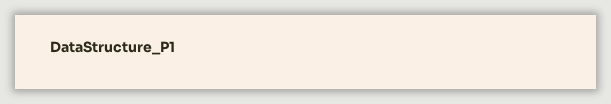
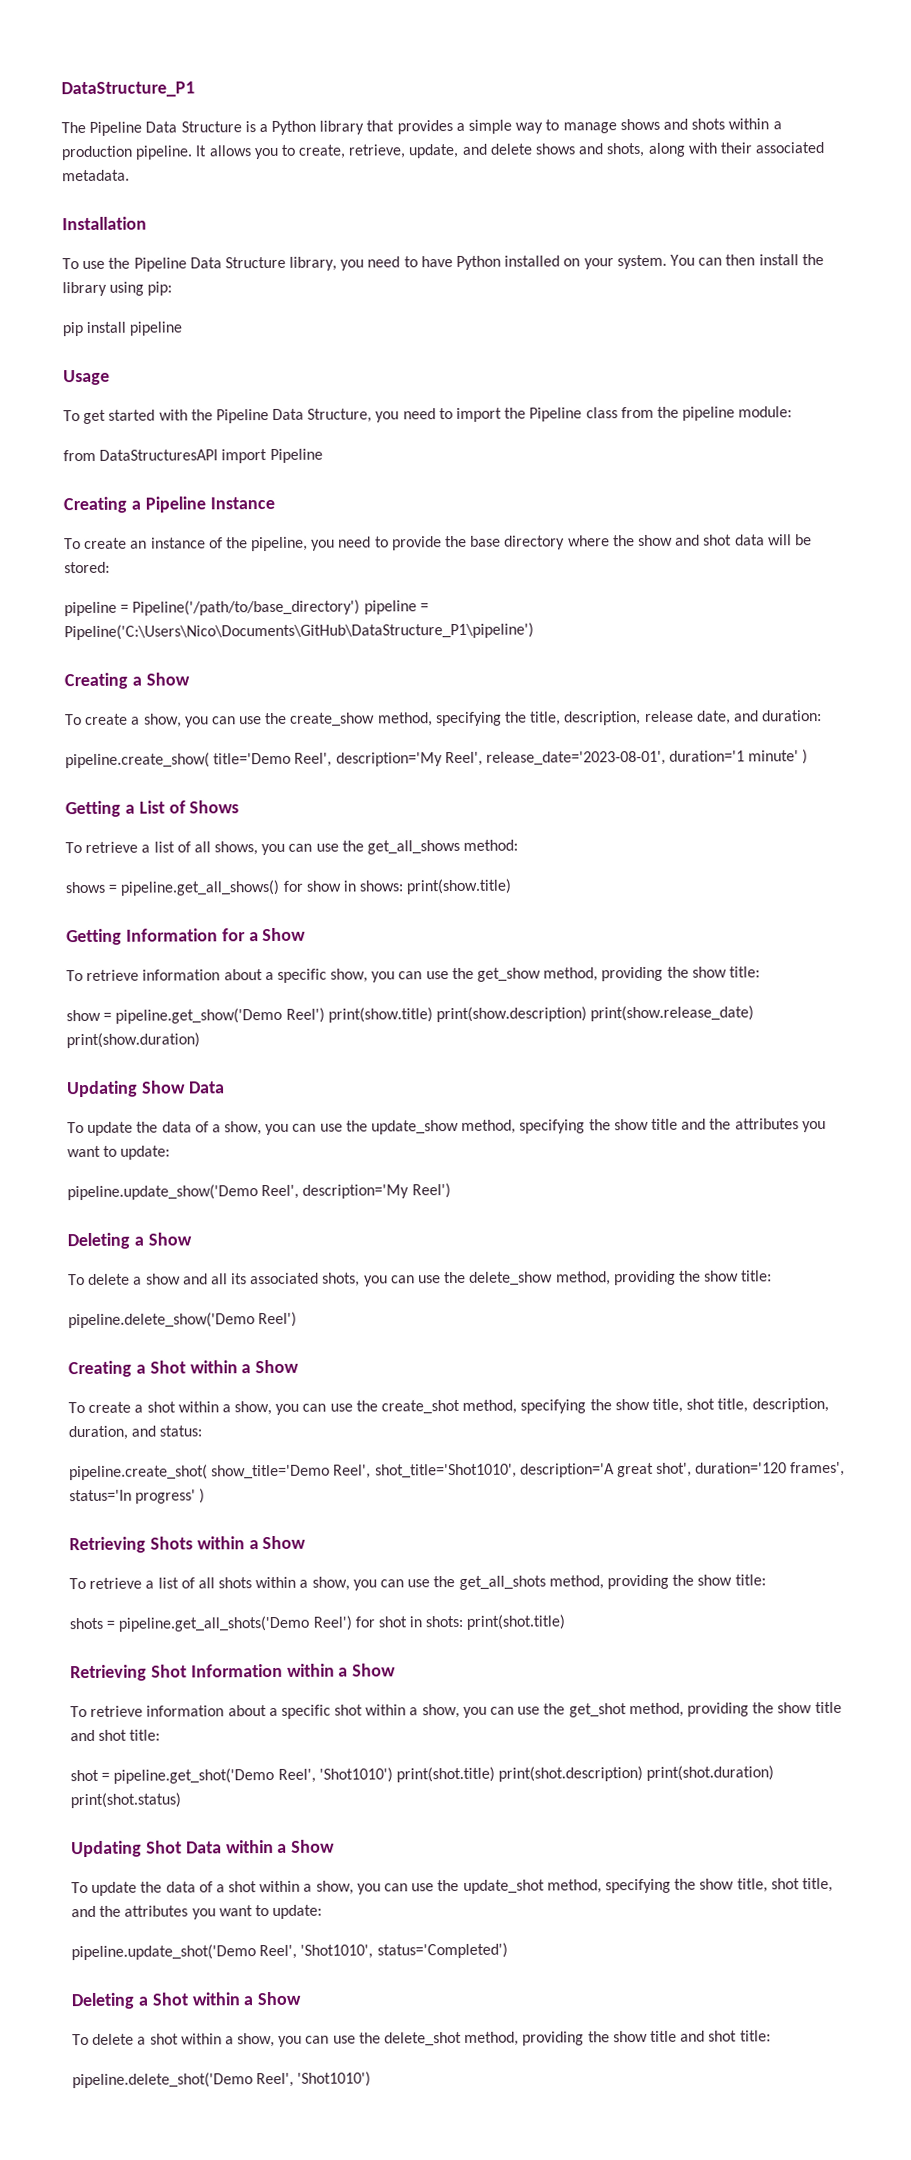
+ The Pipeline Data Structure is a Python library that provides a simple way to manage shows and shots within a production pipeline. It allows you to create, retrieve, update, and delete shows and shots, along with their associated metadata.
+ Installation
+ To use the Pipeline Data Structure library, you need to have Python installed on your system. You can then install the library using pip:
+ pip install pipeline
+ Usage
+ To get started with the Pipeline Data Structure, you need to import the Pipeline class from the pipeline module:
+ from DataStructuresAPI import Pipeline
+ Creating a Pipeline Instance
+ To create an instance of the pipeline, you need to provide the base directory where the show and shot data will be stored:
+ pipeline = Pipeline('/path/to/base_directory') pipeline = Pipeline('C:\Users\Nico\Documents\GitHub\DataStructure_P1\pipeline')
+ Creating a Show
+ To create a show, you can use the create_show method, specifying the title, description, release date, and duration:
+ pipeline.create_show( title='Demo Reel', description='My Reel', release_date='2023-08-01', duration='1 minute' )
+ Getting a List of Shows
+ To retrieve a list of all shows, you can use the get_all_shows method:
+ shows = pipeline.get_all_shows() for show in shows: print(show.title)
+ Getting Information for a Show
+ To retrieve information about a specific show, you can use the get_show method, providing the show title:
+ show = pipeline.get_show('Demo Reel') print(show.title) print(show.description) print(show.release_date) print(show.duration)
+ Updating Show Data
+ To update the data of a show, you can use the update_show method, specifying the show title and the attributes you want to update:
+ pipeline.update_show('Demo Reel', description='My Reel')
+ Deleting a Show
+ To delete a show and all its associated shots, you can use the delete_show method, providing the show title:
+ pipeline.delete_show('Demo Reel')
+ Creating a Shot within a Show
+ To create a shot within a show, you can use the create_shot method, specifying the show title, shot title, description, duration, and status:
+ pipeline.create_shot( show_title='Demo Reel', shot_title='Shot1010', description='A great shot', duration='120 frames', status='In progress' )
+ Retrieving Shots within a Show
+ To retrieve a list of all shots within a show, you can use the get_all_shots method, providing the show title:
+ shots = pipeline.get_all_shots('Demo Reel') for shot in shots: print(shot.title)
+ Retrieving Shot Information within a Show
+ To retrieve information about a specific shot within a show, you can use the get_shot method, providing the show title and shot title:
+ shot = pipeline.get_shot('Demo Reel', 'Shot1010') print(shot.title) print(shot.description) print(shot.duration) print(shot.status)
+ Updating Shot Data within a Show
+ To update the data of a shot within a show, you can use the update_shot method, specifying the show title, shot title, and the attributes you want to update:
+ pipeline.update_shot('Demo Reel', 'Shot1010', status='Completed')
+ Deleting a Shot within a Show
+ To delete a shot within a show, you can use the delete_shot method, providing the show title and shot title:
+ pipeline.delete_shot('Demo Reel', 'Shot1010')

